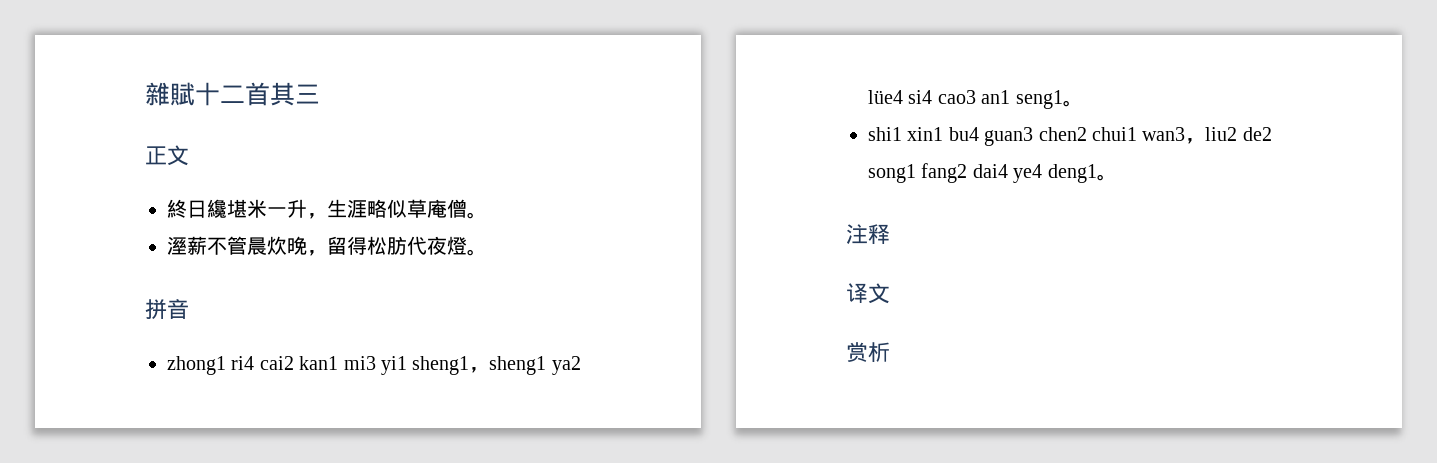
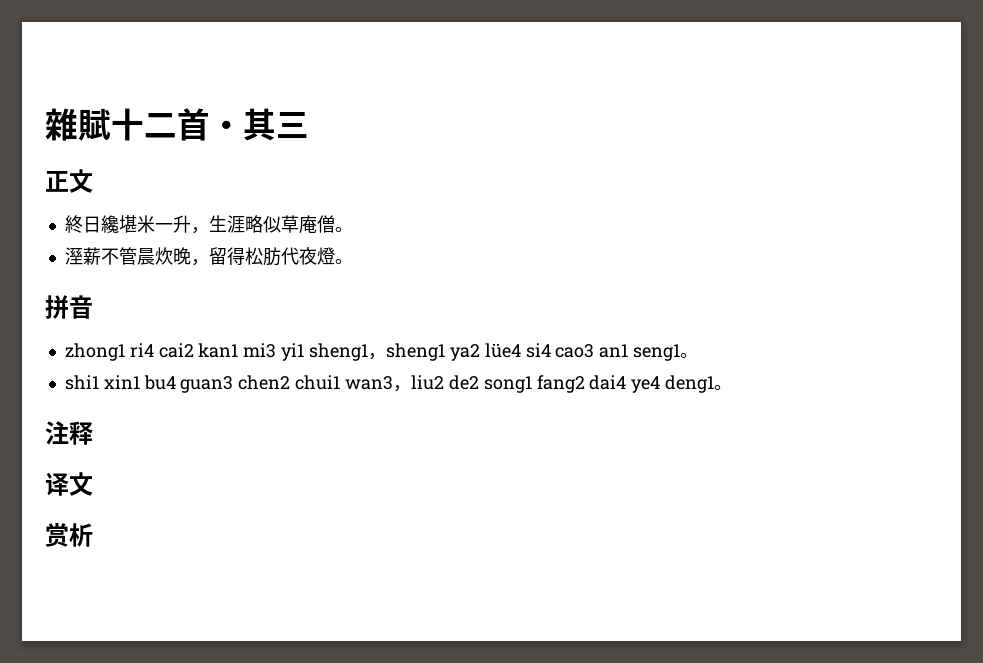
- 雜賦十二首其三
+ 雜賦十二首・其三

